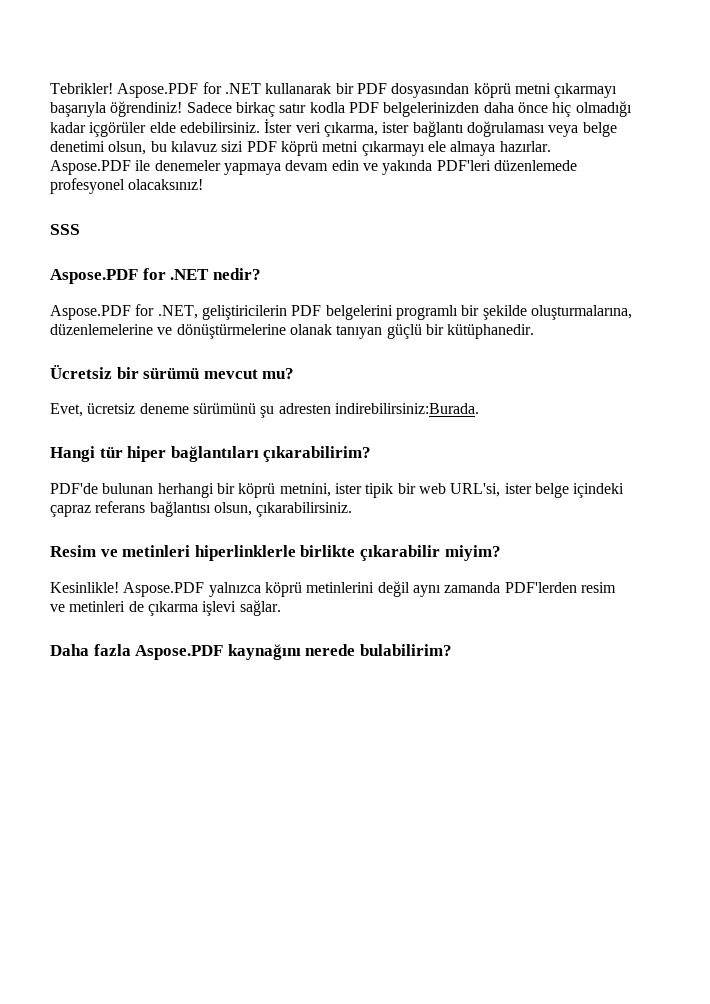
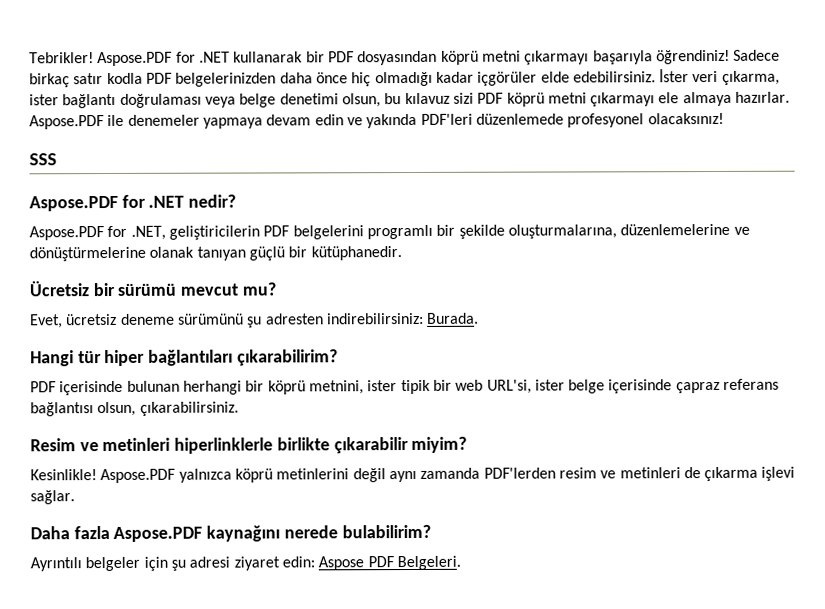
- Evet, ücretsiz deneme sürümünü şu adresten indirebilirsiniz:Burada.
+ Evet, ücretsiz deneme sürümünü şu adresten indirebilirsiniz: Burada.
- PDF'de bulunan herhangi bir köprü metnini, ister tipik bir web URL'si, ister belge içindeki çapraz referans bağlantısı olsun, çıkarabilirsiniz.
+ PDF içerisinde bulunan herhangi bir köprü metnini, ister tipik bir web URL'si, ister belge içerisinde çapraz referans bağlantısı olsun, çıkarabilirsiniz.
+ Ayrıntılı belgeler için şu adresi ziyaret edin: Aspose PDF Belgeleri.

